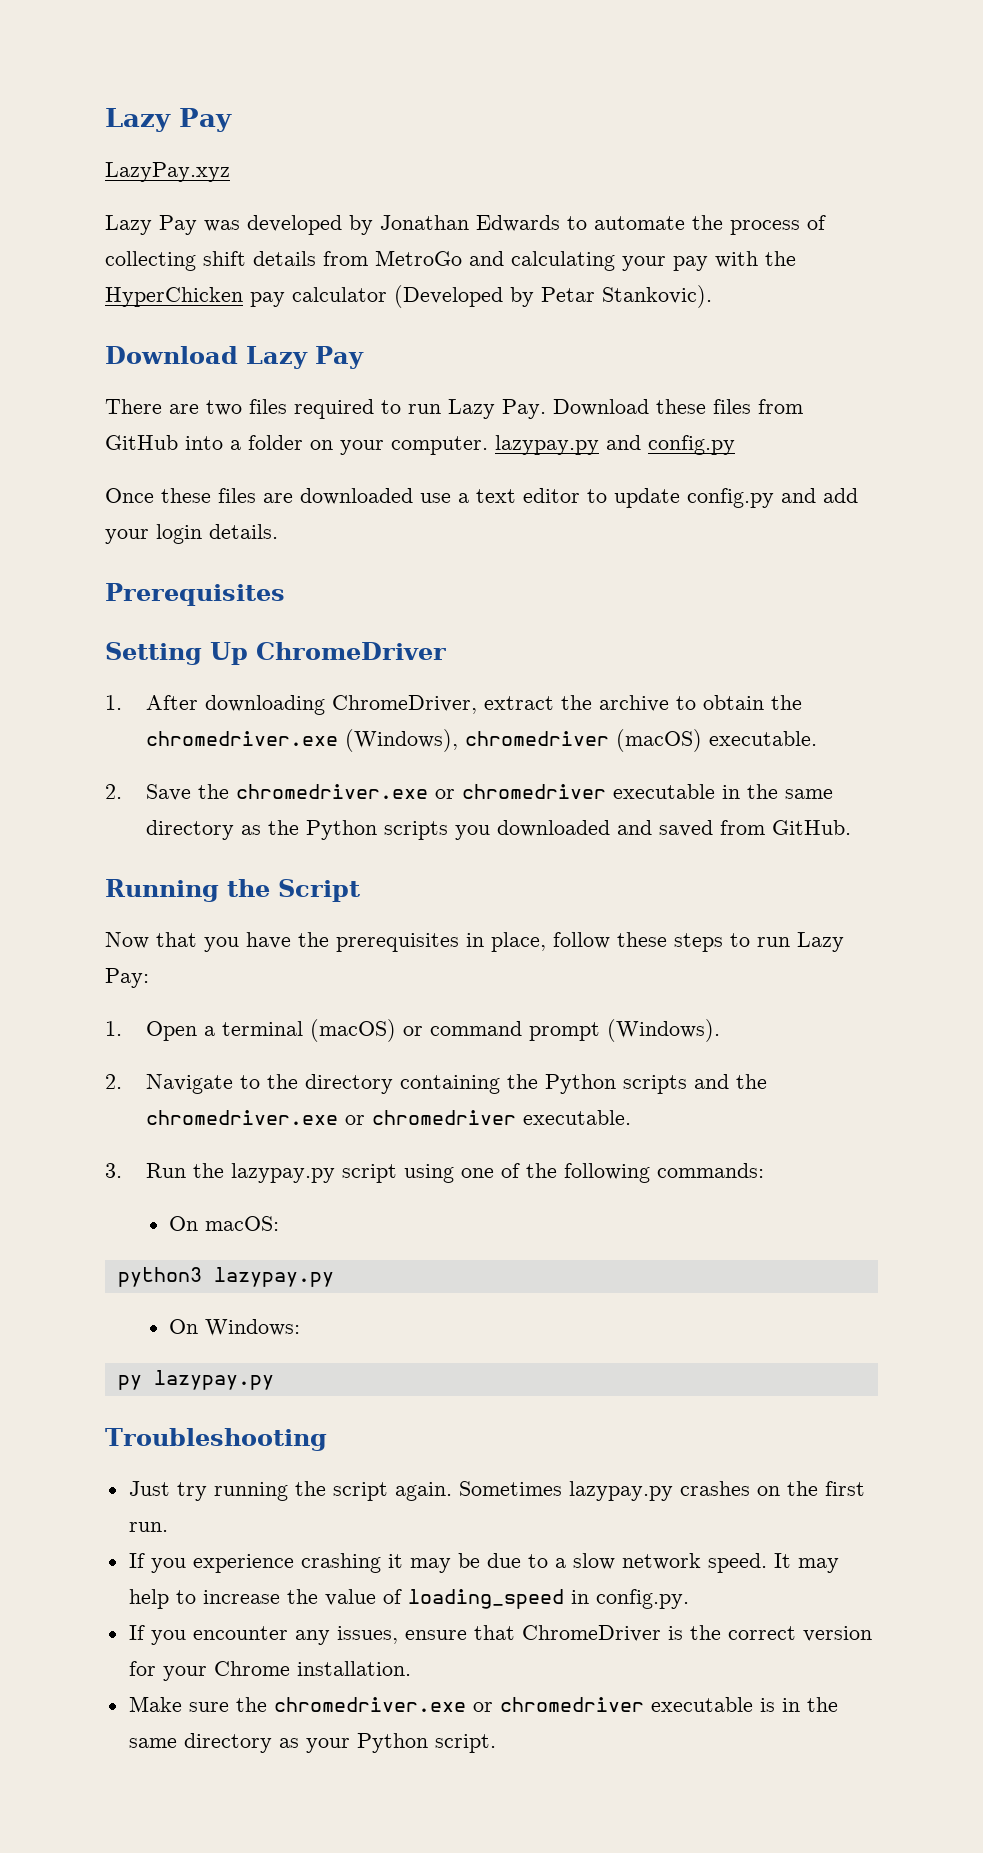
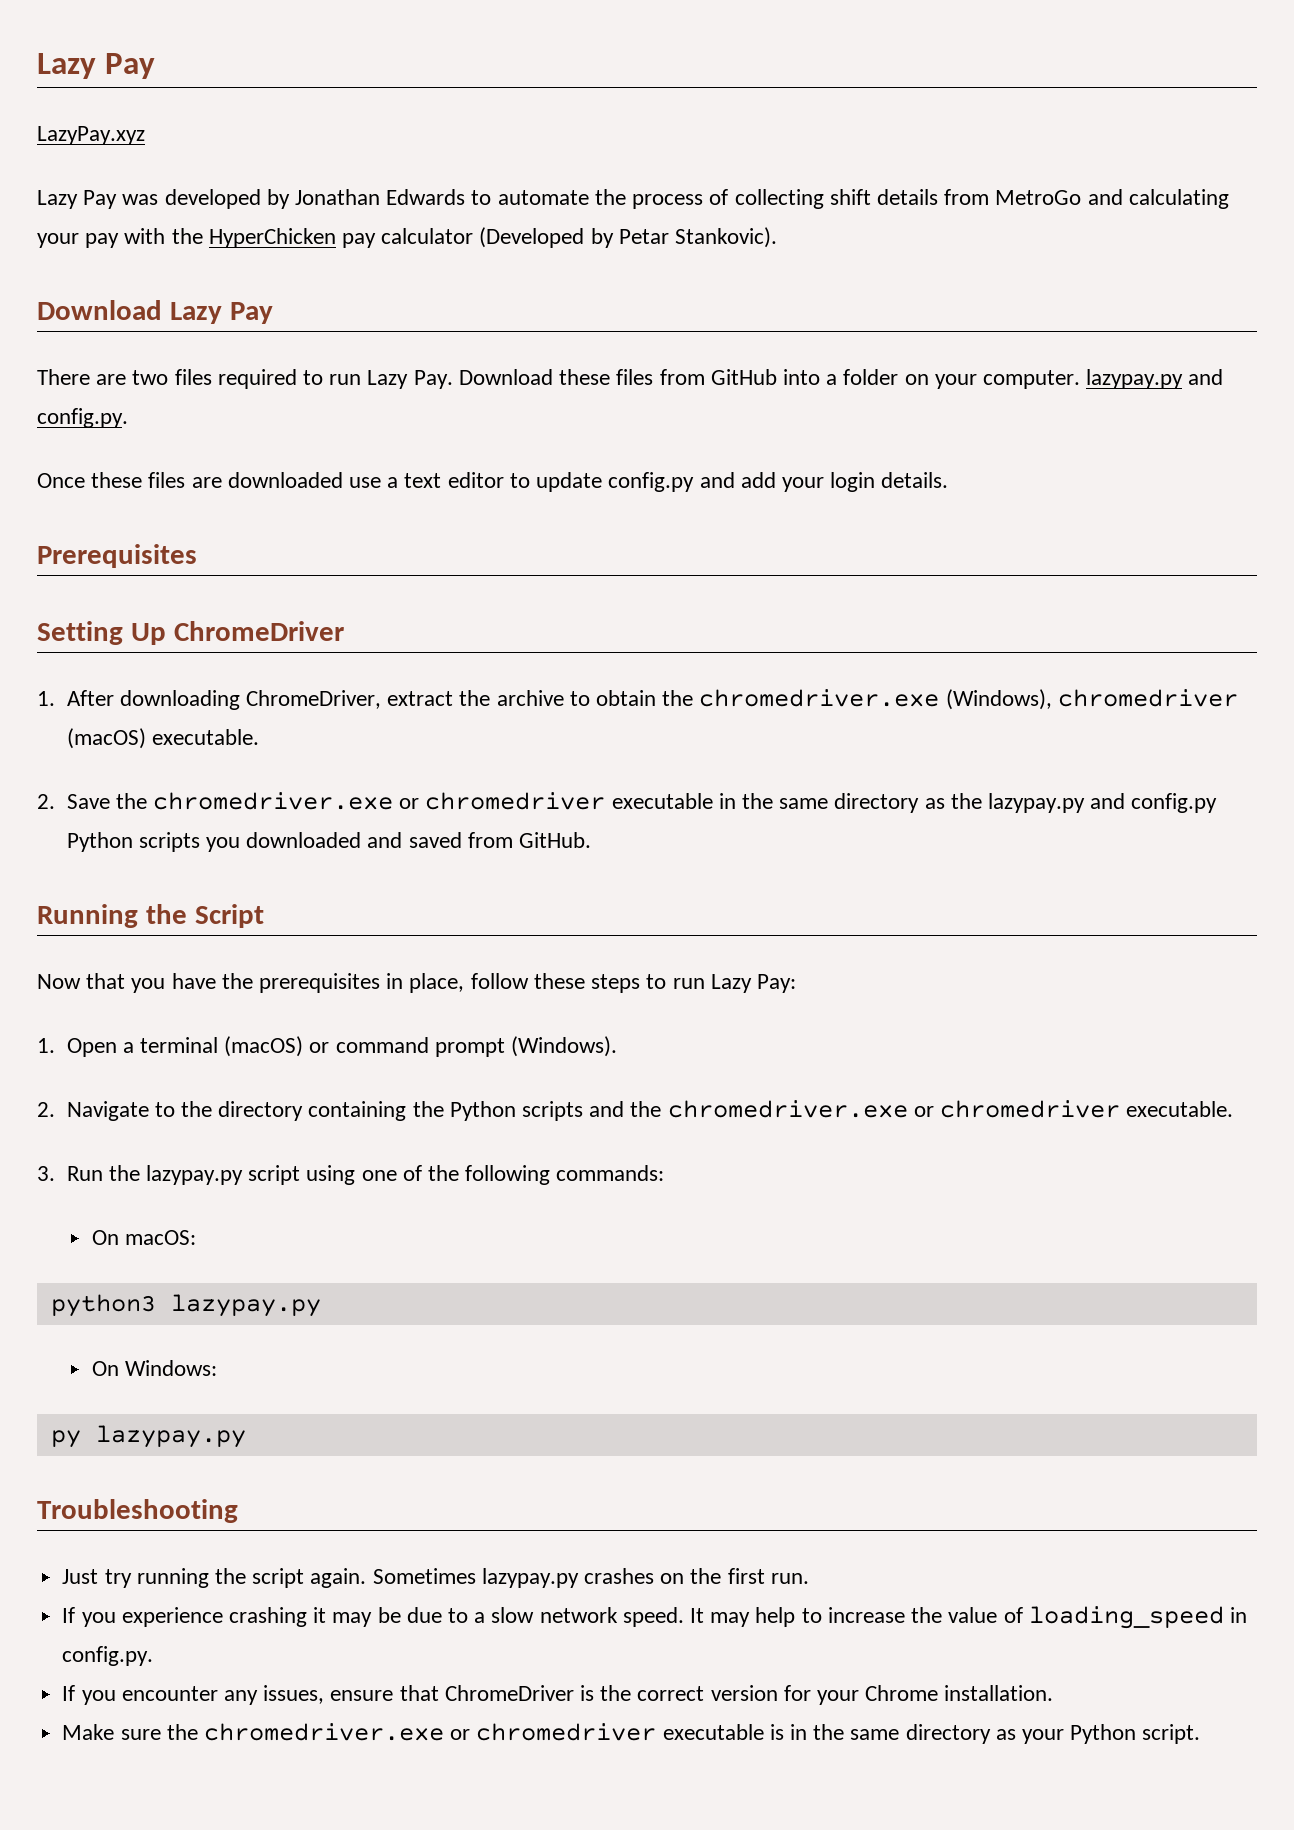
- There are two files required to run Lazy Pay. Download these files from GitHub into a folder on your computer. lazypay.py and config.py
+ There are two files required to run Lazy Pay. Download these files from GitHub into a folder on your computer. lazypay.py and config.py.
- 2. Save the chromedriver.exe or chromedriver executable in the same directory as the Python scripts you downloaded and saved from GitHub.
+ 2. Save the chromedriver.exe or chromedriver executable in the same directory as the lazypay.py and config.py Python scripts you downloaded and saved from GitHub.

